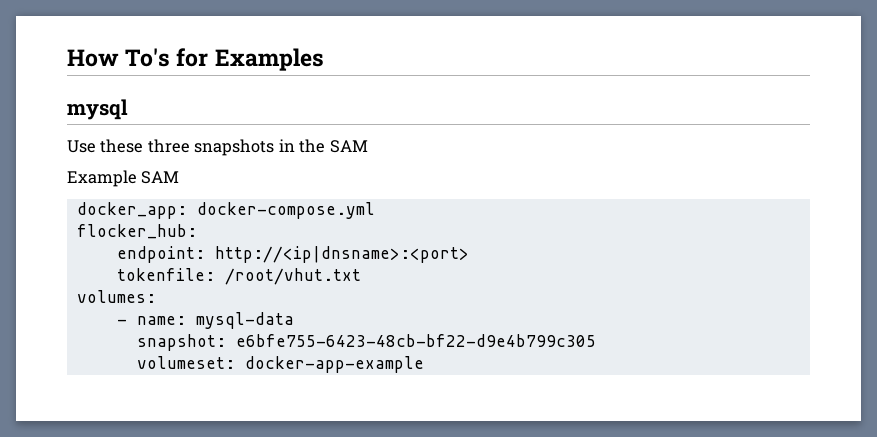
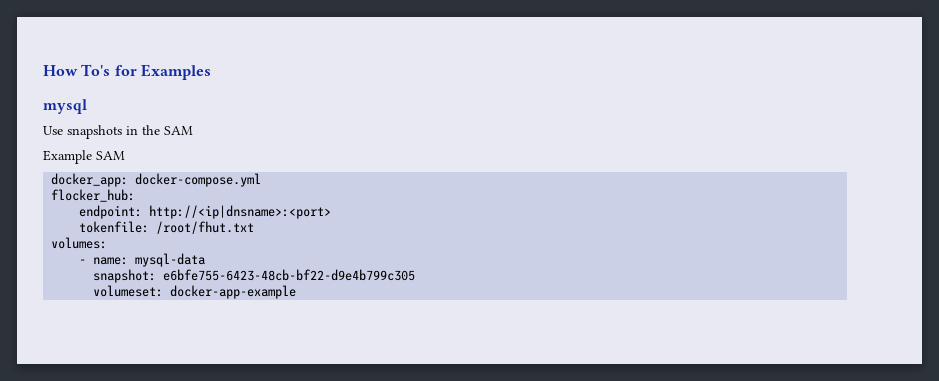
- Use these three snapshots in the SAM
+ Use snapshots in the SAM
- tokenfile: /root/vhut.txt
+ tokenfile: /root/fhut.txt

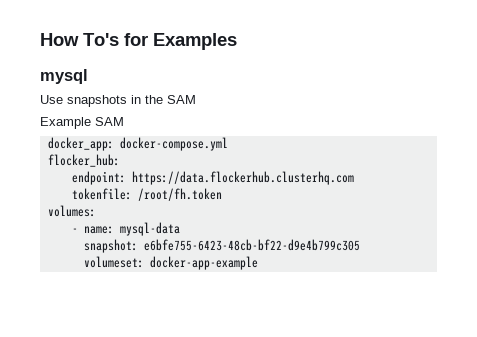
- endpoint: http://<ip|dnsname>:<port>
+ endpoint: https://data.flockerhub.clusterhq.com
- tokenfile: /root/fhut.txt
+ tokenfile: /root/fh.token

